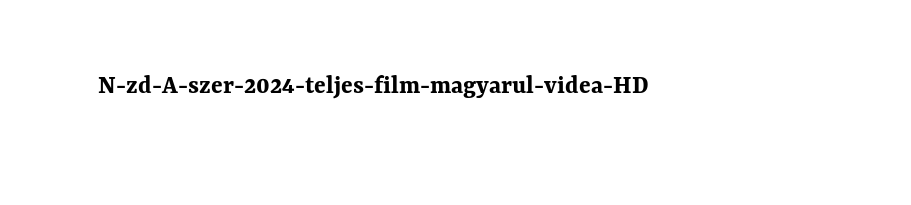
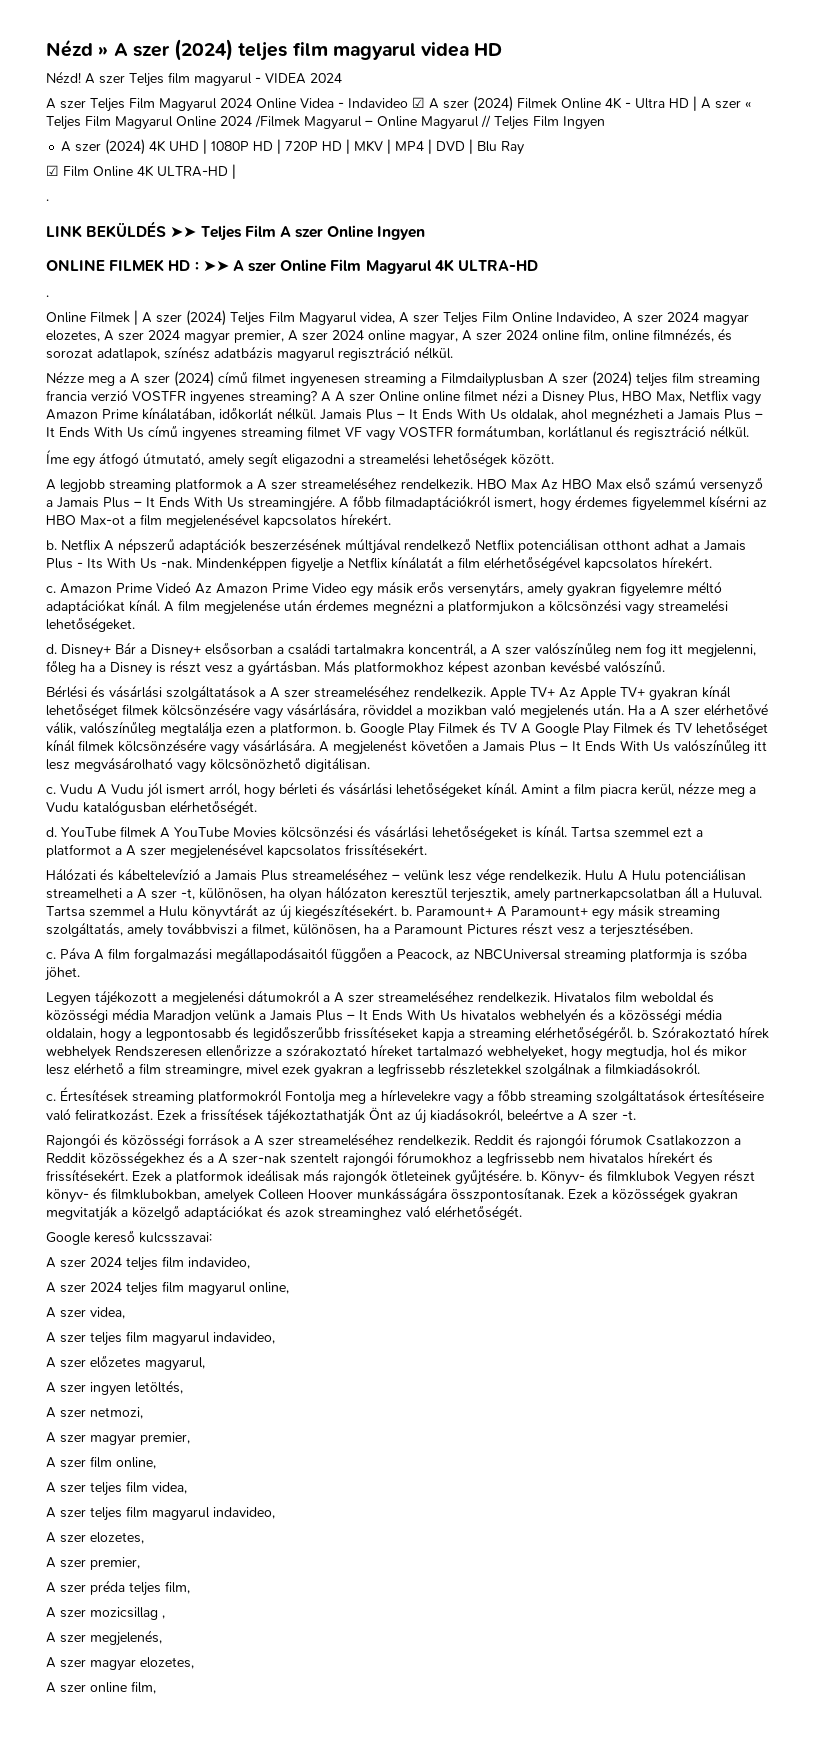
- N-zd-A-szer-2024-teljes-film-magyarul-videa-HD
+ Nézd » A szer (2024) teljes film magyarul videa HD
+ Nézd! A szer Teljes film magyarul - VIDEA 2024
+ A szer Teljes Film Magyarul 2024 Online Videa - Indavideo ☑ A szer (2024) Filmek Online 4K - Ultra HD | A szer « Teljes Film Magyarul Online 2024 /Filmek Magyarul – Online Magyarul // Teljes Film Ingyen
+ A szer (2024) 4K UHD | 1080P HD | 720P HD | MKV | MP4 | DVD | Blu Ray
+ ☑ Film Online 4K ULTRA-HD |
+ .
+ LINK BEKÜLDÉS ➤➤ Teljes Film A szer Online Ingyen
+ ONLINE FILMEK HD : ➤➤ A szer Online Film Magyarul 4K ULTRA-HD
+ .
+ Online Filmek | A szer (2024) Teljes Film Magyarul videa, A szer Teljes Film Online Indavideo, A szer 2024 magyar elozetes, A szer 2024 magyar premier, A szer 2024 online magyar, A szer 2024 online film, online filmnézés, és sorozat adatlapok, színész adatbázis magyarul regisztráció nélkül.
+ Nézze meg a A szer (2024) című filmet ingyenesen streaming a Filmdailyplusban A szer (2024) teljes film streaming francia verzió VOSTFR ingyenes streaming? A A szer Online online filmet nézi a Disney Plus, HBO Max, Netflix vagy Amazon Prime kínálatában, időkorlát nélkül. Jamais Plus – It Ends With Us oldalak, ahol megnézheti a Jamais Plus – It Ends With Us című ingyenes streaming filmet VF vagy VOSTFR formátumban, korlátlanul és regisztráció nélkül.
+ Íme egy átfogó útmutató, amely segít eligazodni a streamelési lehetőségek között.
+ A legjobb streaming platformok a A szer streameléséhez rendelkezik. HBO Max Az HBO Max első számú versenyző a Jamais Plus – It Ends With Us streamingjére. A főbb filmadaptációkról ismert, hogy érdemes figyelemmel kísérni az HBO Max-ot a film megjelenésével kapcsolatos hírekért.
+ b. Netflix A népszerű adaptációk beszerzésének múltjával rendelkező Netflix potenciálisan otthont adhat a Jamais Plus - Its With Us -nak. Mindenképpen figyelje a Netflix kínálatát a film elérhetőségével kapcsolatos hírekért.
+ c. Amazon Prime Videó Az Amazon Prime Video egy másik erős versenytárs, amely gyakran figyelemre méltó adaptációkat kínál. A film megjelenése után érdemes megnézni a platformjukon a kölcsönzési vagy streamelési lehetőségeket.
+ d. Disney+ Bár a Disney+ elsősorban a családi tartalmakra koncentrál, a A szer valószínűleg nem fog itt megjelenni, főleg ha a Disney is részt vesz a gyártásban. Más platformokhoz képest azonban kevésbé valószínű.
+ Bérlési és vásárlási szolgáltatások a A szer streameléséhez rendelkezik. Apple TV+ Az Apple TV+ gyakran kínál lehetőséget filmek kölcsönzésére vagy vásárlására, röviddel a mozikban való megjelenés után. Ha a A szer elérhetővé válik, valószínűleg megtalálja ezen a platformon. b. Google Play Filmek és TV A Google Play Filmek és TV lehetőséget kínál filmek kölcsönzésére vagy vásárlására. A megjelenést követően a Jamais Plus – It Ends With Us valószínűleg itt lesz megvásárolható vagy kölcsönözhető digitálisan.
+ c. Vudu A Vudu jól ismert arról, hogy bérleti és vásárlási lehetőségeket kínál. Amint a film piacra kerül, nézze meg a Vudu katalógusban elérhetőségét.
+ d. YouTube filmek A YouTube Movies kölcsönzési és vásárlási lehetőségeket is kínál. Tartsa szemmel ezt a platformot a A szer megjelenésével kapcsolatos frissítésekért.
+ Hálózati és kábeltelevízió a Jamais Plus streameléséhez – velünk lesz vége rendelkezik. Hulu A Hulu potenciálisan streamelheti a A szer -t, különösen, ha olyan hálózaton keresztül terjesztik, amely partnerkapcsolatban áll a Huluval. Tartsa szemmel a Hulu könyvtárát az új kiegészítésekért. b. Paramount+ A Paramount+ egy másik streaming szolgáltatás, amely továbbviszi a filmet, különösen, ha a Paramount Pictures részt vesz a terjesztésében.
+ c. Páva A film forgalmazási megállapodásaitól függően a Peacock, az NBCUniversal streaming platformja is szóba jöhet.
+ Legyen tájékozott a megjelenési dátumokról a A szer streameléséhez rendelkezik. Hivatalos film weboldal és közösségi média Maradjon velünk a Jamais Plus – It Ends With Us hivatalos webhelyén és a közösségi média oldalain, hogy a legpontosabb és legidőszerűbb frissítéseket kapja a streaming elérhetőségéről. b. Szórakoztató hírek webhelyek Rendszeresen ellenőrizze a szórakoztató híreket tartalmazó webhelyeket, hogy megtudja, hol és mikor lesz elérhető a film streamingre, mivel ezek gyakran a legfrissebb részletekkel szolgálnak a filmkiadásokról.
+ c. Értesítések streaming platformokról Fontolja meg a hírlevelekre vagy a főbb streaming szolgáltatások értesítéseire való feliratkozást. Ezek a frissítések tájékoztathatják Önt az új kiadásokról, beleértve a A szer -t.
+ Rajongói és közösségi források a A szer streameléséhez rendelkezik. Reddit és rajongói fórumok Csatlakozzon a Reddit közösségekhez és a A szer-nak szentelt rajongói fórumokhoz a legfrissebb nem hivatalos hírekért és frissítésekért. Ezek a platformok ideálisak más rajongók ötleteinek gyűjtésére. b. Könyv- és filmklubok Vegyen részt könyv- és filmklubokban, amelyek Colleen Hoover munkásságára összpontosítanak. Ezek a közösségek gyakran megvitatják a közelgő adaptációkat és azok streaminghez való elérhetőségét.
+ Google kereső kulcsszavai:
+ A szer 2024 teljes film indavideo,
+ A szer 2024 teljes film magyarul online,
+ A szer videa,
+ A szer teljes film magyarul indavideo,
+ A szer előzetes magyarul,
+ A szer ingyen letöltés,
+ A szer netmozi,
+ A szer magyar premier,
+ A szer film online,
+ A szer teljes film videa,
+ A szer teljes film magyarul indavideo,
+ A szer elozetes,
+ A szer premier,
+ A szer préda teljes film,
+ A szer mozicsillag ,
+ A szer megjelenés,
+ A szer magyar elozetes,
+ A szer online film,

